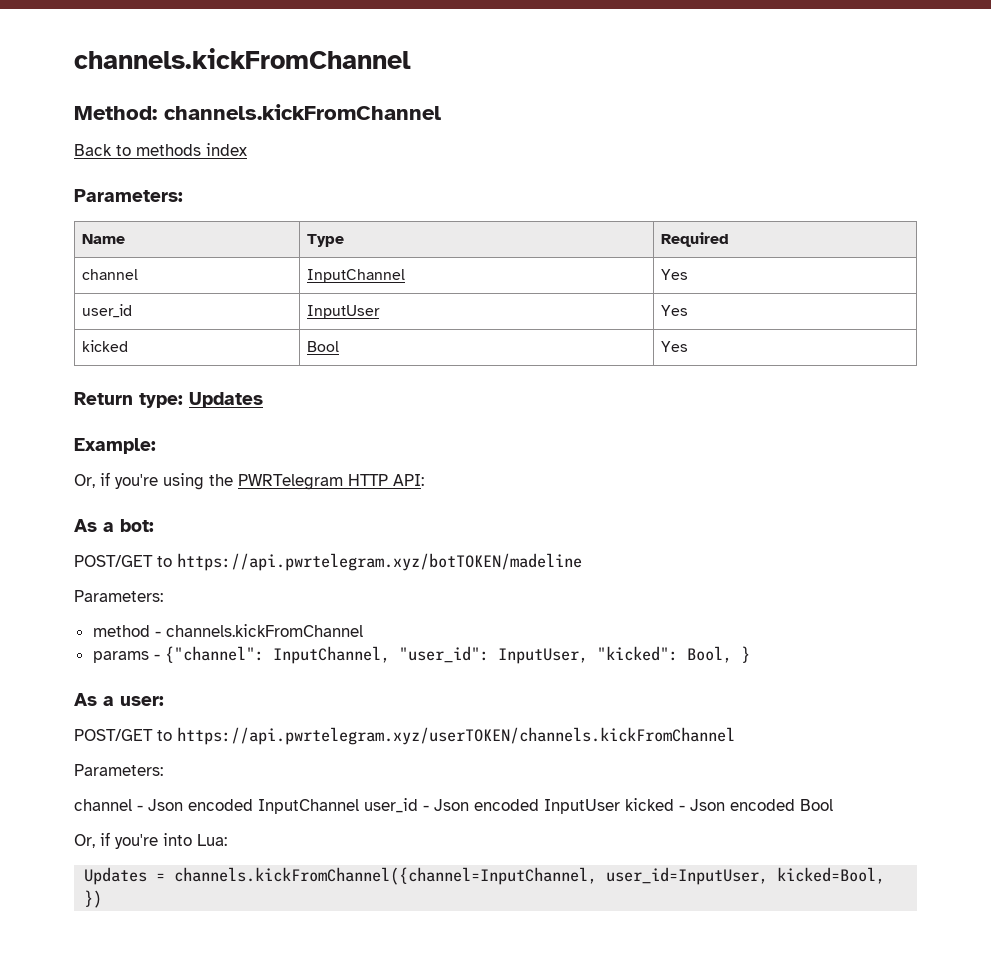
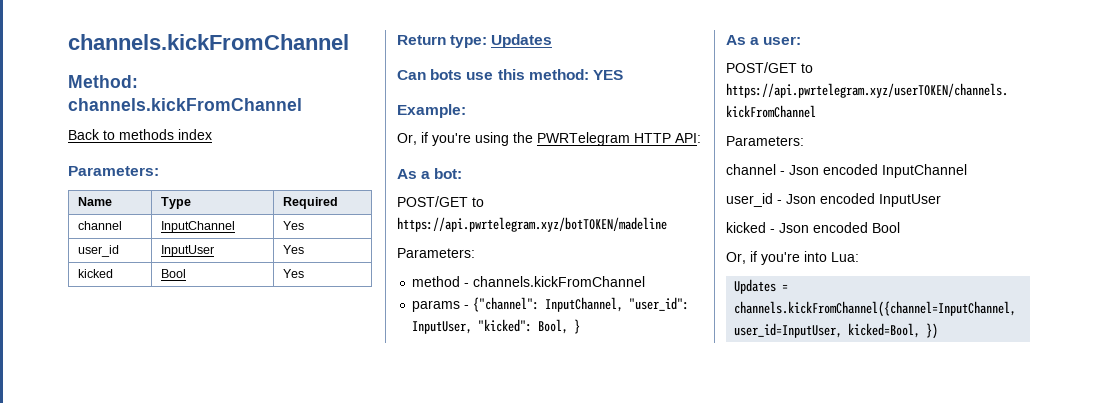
+ Can bots use this method: YES
- channel - Json encoded InputChannel user_id - Json encoded InputUser kicked - Json encoded Bool
+ channel - Json encoded InputChannel
+ user_id - Json encoded InputUser
+ kicked - Json encoded Bool

